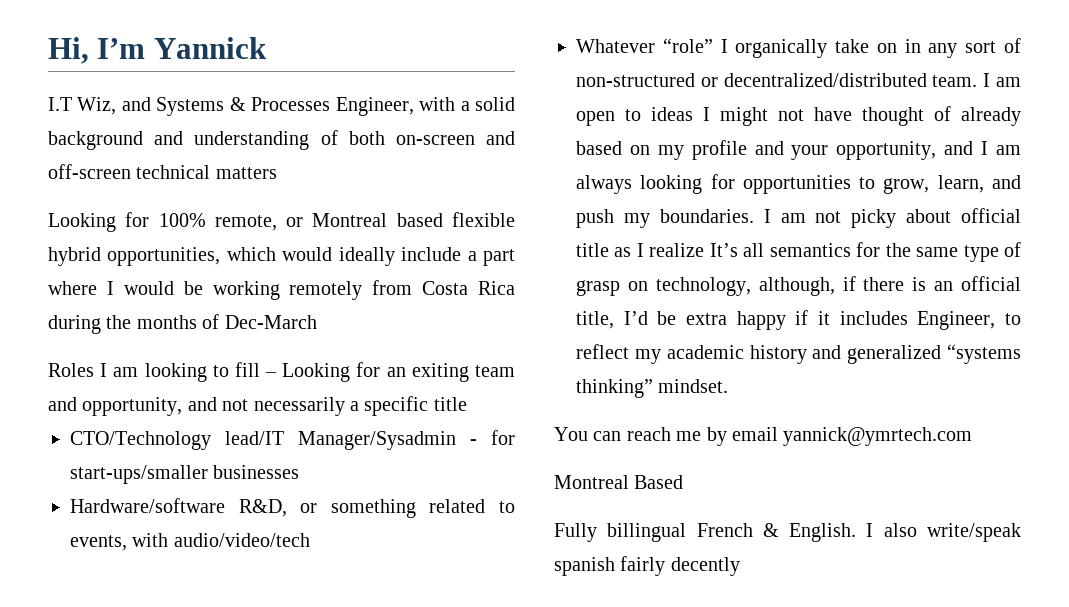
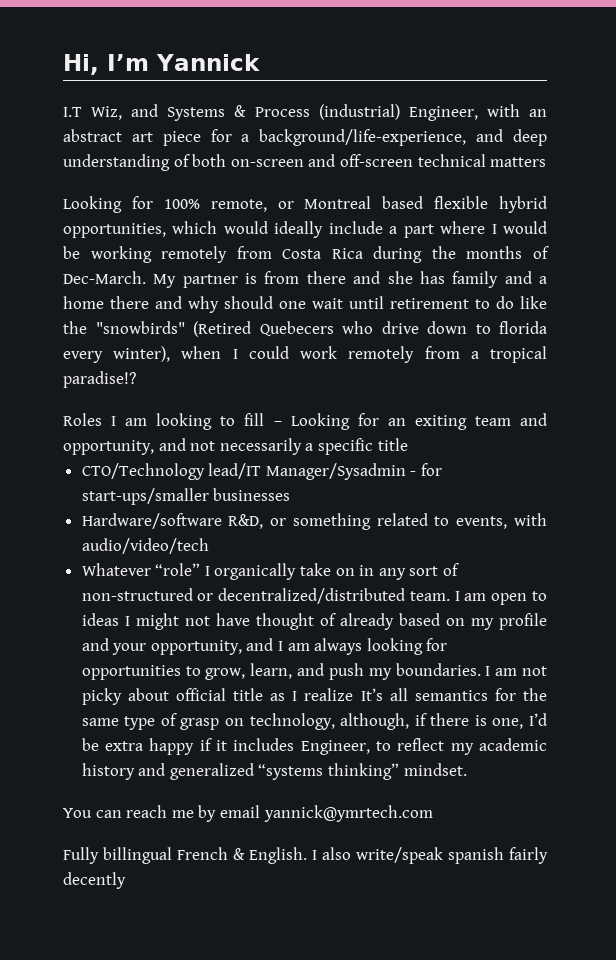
- I.T Wiz, and Systems & Processes Engineer, with a solid background and understanding of both on-screen and off-screen technical matters
+ I.T Wiz, and Systems & Process (industrial) Engineer, with an abstract art piece for a background/life-experience, and deep understanding of both on-screen and off-screen technical matters
- Looking for 100% remote, or Montreal based flexible hybrid opportunities, which would ideally include a part where I would be working remotely from Costa Rica during the months of Dec-March
+ Looking for 100% remote, or Montreal based flexible hybrid opportunities, which would ideally include a part where I would be working remotely from Costa Rica during the months of Dec-March. My partner is from there and she has family and a home there and why should one wait until retirement to do like the "snowbirds" (Retired Quebecers who drive down to florida every winter), when I could work remotely from a tropical paradise!?
- I am not picky about official title as I realize It’s all semantics for the same type of grasp on technology, although, if there is an official title, I’d be extra happy if it includes Engineer, to reflect my academic history and generalized “systems thinking” mindset.
+ I am not picky about official title as I realize It’s all semantics for the same type of grasp on technology, although, if there is one, I’d be extra happy if it includes Engineer, to reflect my academic history and generalized “systems thinking” mindset.
- Montreal Based

